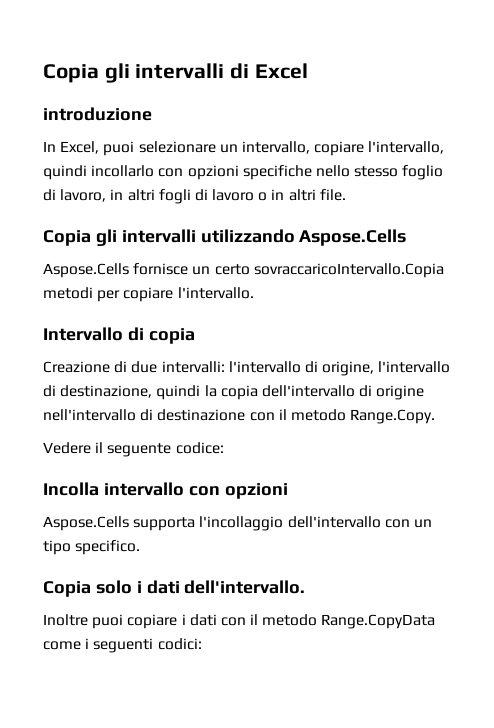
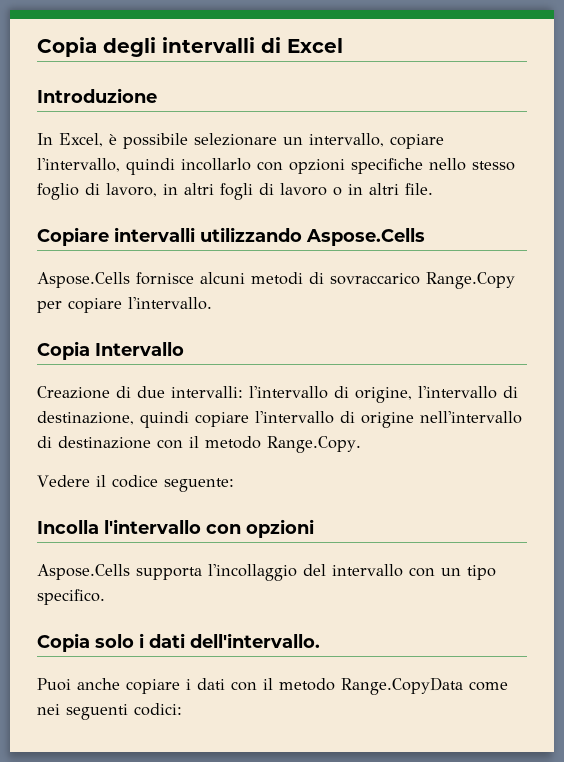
- Copia gli intervalli di Excel
+ Copia degli intervalli di Excel
- introduzione
+ Introduzione
- In Excel, puoi selezionare un intervallo, copiare l'intervallo, quindi incollarlo con opzioni specifiche nello stesso foglio di lavoro, in altri fogli di lavoro o in altri file.
+ In Excel, è possibile selezionare un intervallo, copiare l'intervallo, quindi incollarlo con opzioni specifiche nello stesso foglio di lavoro, in altri fogli di lavoro o in altri file.
- Copia gli intervalli utilizzando Aspose.Cells
+ Copiare intervalli utilizzando Aspose.Cells
- Aspose.Cells fornisce un certo sovraccaricoIntervallo.Copia metodi per copiare l'intervallo.
+ Aspose.Cells fornisce alcuni metodi di sovraccarico Range.Copy per copiare l'intervallo.
- Intervallo di copia
+ Copia Intervallo
- Creazione di due intervalli: l'intervallo di origine, l'intervallo di destinazione, quindi la copia dell'intervallo di origine nell'intervallo di destinazione con il metodo Range.Copy.
+ Creazione di due intervalli: l'intervallo di origine, l'intervallo di destinazione, quindi copiare l'intervallo di origine nell'intervallo di destinazione con il metodo Range.Copy.
- Vedere il seguente codice:
+ Vedere il codice seguente:
- Incolla intervallo con opzioni
+ Incolla l'intervallo con opzioni
- Aspose.Cells supporta l'incollaggio dell'intervallo con un tipo specifico.
+ Aspose.Cells supporta l'incollaggio del intervallo con un tipo specifico.
- Inoltre puoi copiare i dati con il metodo Range.CopyData come i seguenti codici:
+ Puoi anche copiare i dati con il metodo Range.CopyData come nei seguenti codici:

